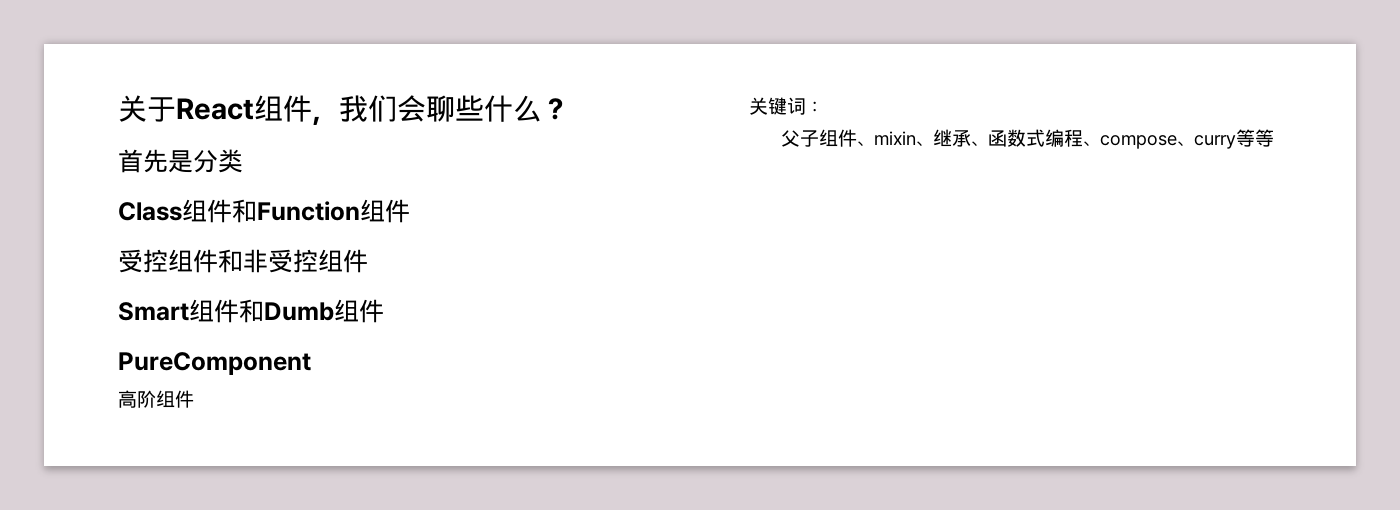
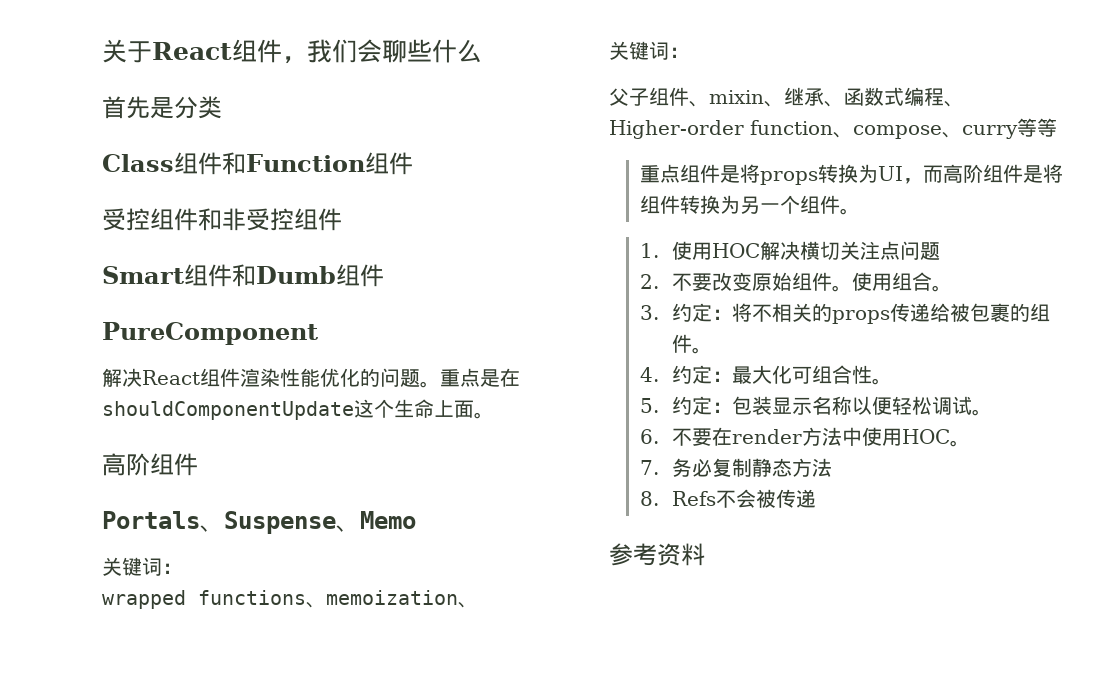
- 关于React组件，我们会聊些什么？
+ 关于React组件，我们会聊些什么
+ 解决React组件渲染性能优化的问题。重点是在shouldComponentUpdate这个生命上面。
  高阶组件
+ Portals、Suspense、Memo
+ 关键词：
+ wrapped functions、memoization、
- 父子组件、mixin、继承、函数式编程、compose、curry等等
+ 父子组件、mixin、继承、函数式编程、Higher-order function、compose、curry等等
+ 重点组件是将props转换为UI，而高阶组件是将组件转换为另一个组件。
+ 1.使用HOC解决横切关注点问题
+ 2.不要改变原始组件。使用组合。
+ 3.约定：将不相关的props传递给被包裹的组件。
+ 4.约定：最大化可组合性。
+ 5.约定：包装显示名称以便轻松调试。
+ 6.不要在render方法中使用HOC。
+ 7.务必复制静态方法
+ 8. Refs不会被传递
+ 参考资料

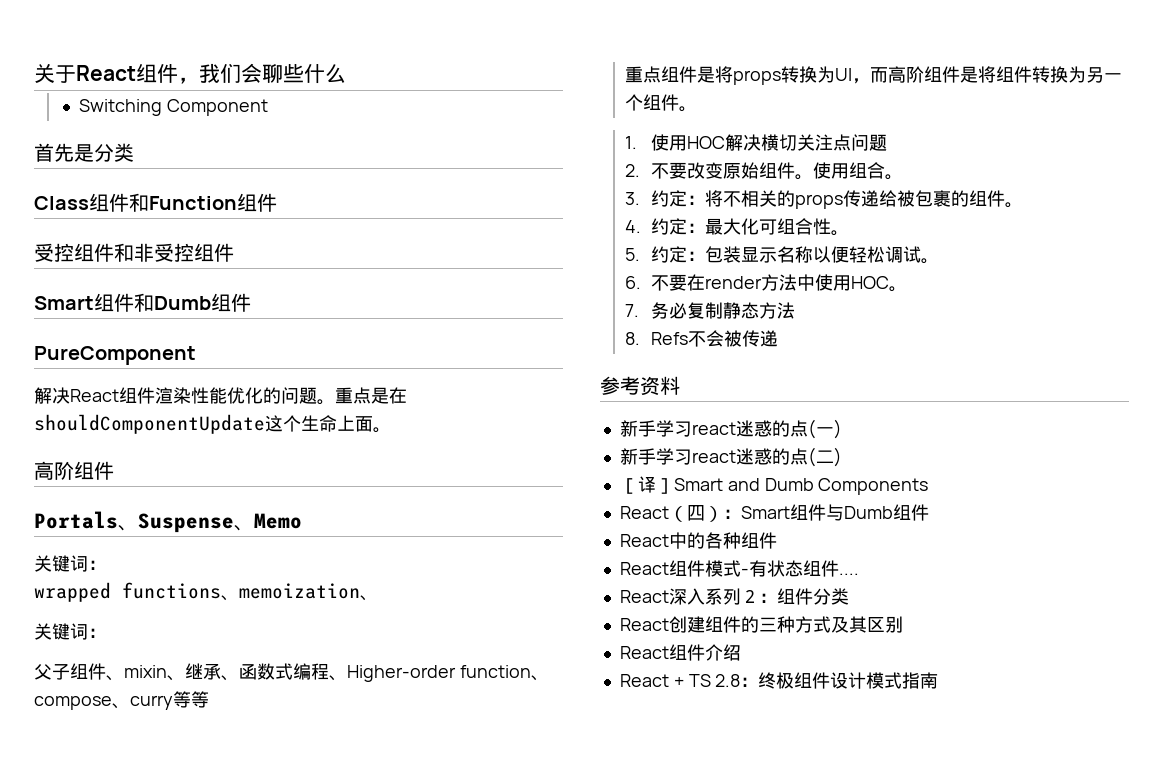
+ Switching Component
+ 新手学习react迷惑的点(一)
+ 新手学习react迷惑的点(二)
+ ［译］Smart and Dumb Components
+ React（四）：Smart组件与Dumb组件
+ React中的各种组件
+ React组件模式-有状态组件....
+ React深入系列２：组件分类
+ React创建组件的三种方式及其区别
+ React组件介绍
+ React + TS 2.8：终极组件设计模式指南

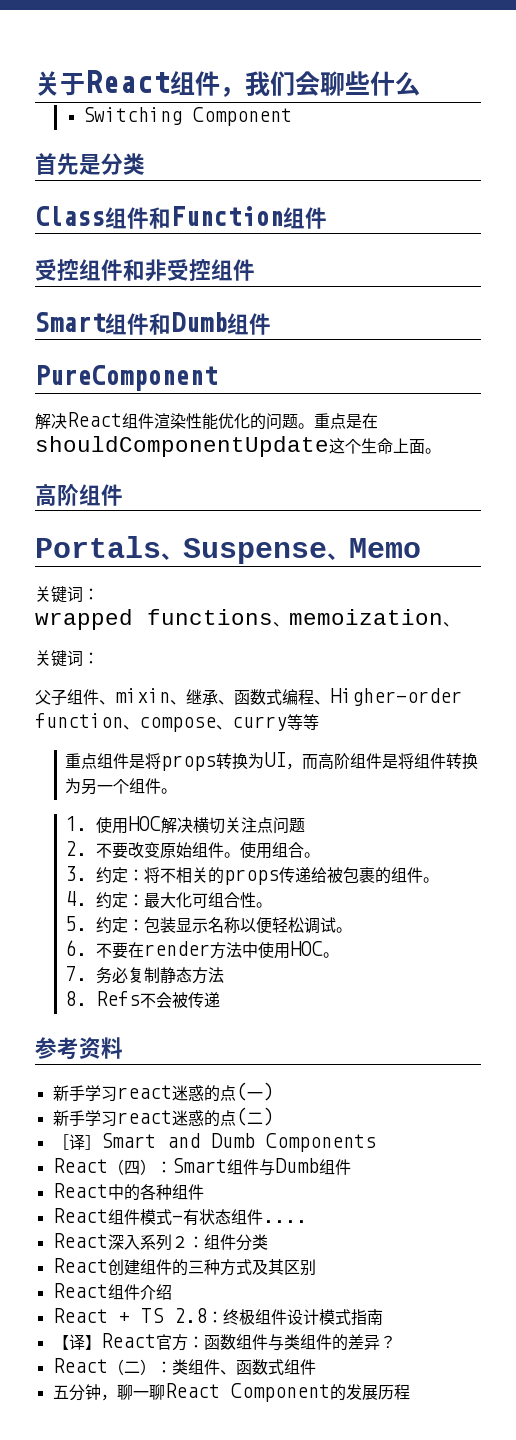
+ 【译】React官方：函数组件与类组件的差异？
+ React（二）：类组件、函数式组件
+ 五分钟，聊一聊React Component的发展历程

